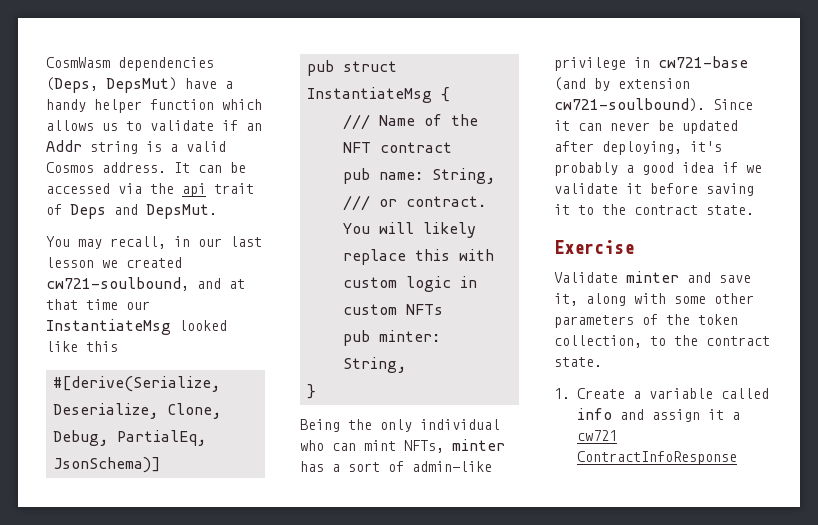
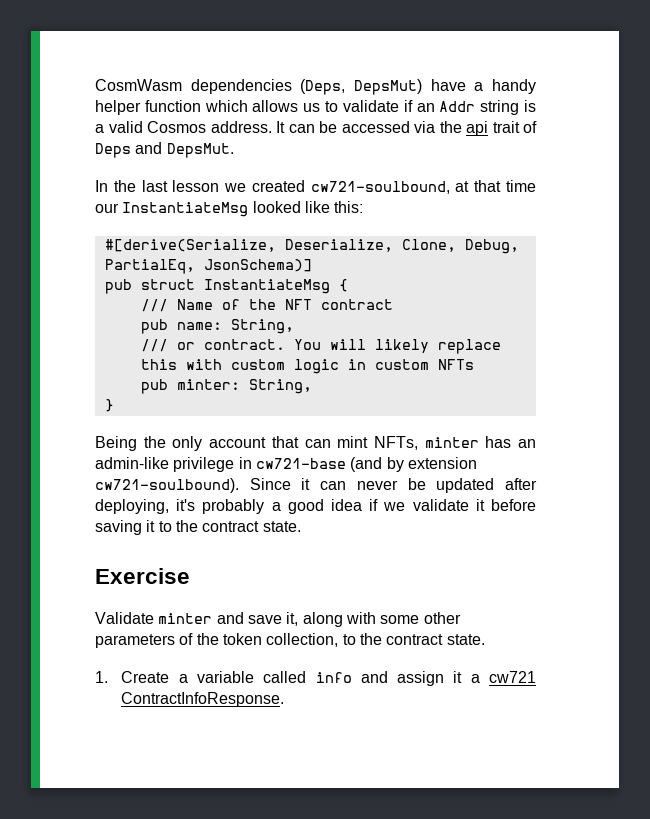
- You may recall, in our last lesson we created cw721-soulbound, and at that time our InstantiateMsg looked like this
+ In the last lesson we created cw721-soulbound, at that time our InstantiateMsg looked like this:
- Being the only individual who can mint NFTs, minter has a sort of admin-like privilege in cw721-base (and by extension cw721-soulbound).
+ Being the only account that can mint NFTs, minter has an admin-like privilege in cw721-base (and by extension cw721-soulbound).
- 1. Create a variable called info and assign it a cw721 ContractInfoResponse
+ 1. Create a variable called info and assign it a cw721 ContractInfoResponse.

